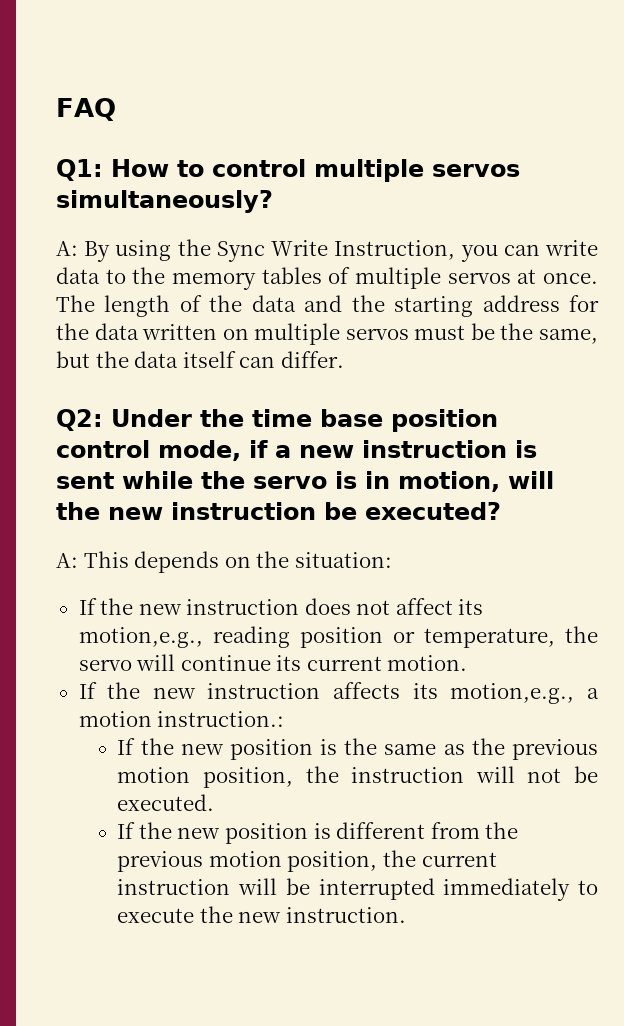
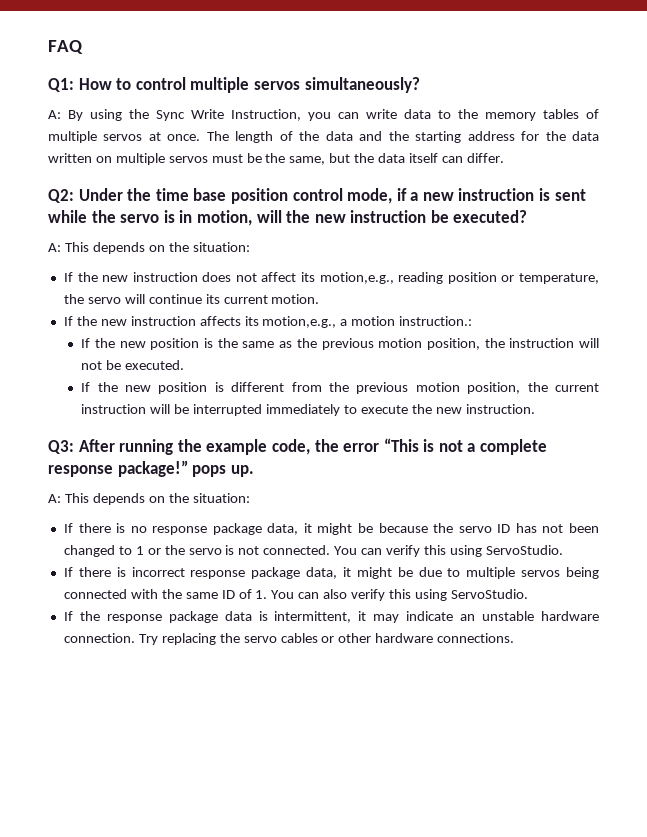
+ Q3: After running the example code, the error “This is not a complete response package!” pops up.
+ A: This depends on the situation:
+ If there is no response package data, it might be because the servo ID has not been changed to 1 or the servo is not connected. You can verify this using ServoStudio.
+ If there is incorrect response package data, it might be due to multiple servos being connected with the same ID of 1. You can also verify this using ServoStudio.
+ If the response package data is intermittent, it may indicate an unstable hardware connection. Try replacing the servo cables or other hardware connections.

